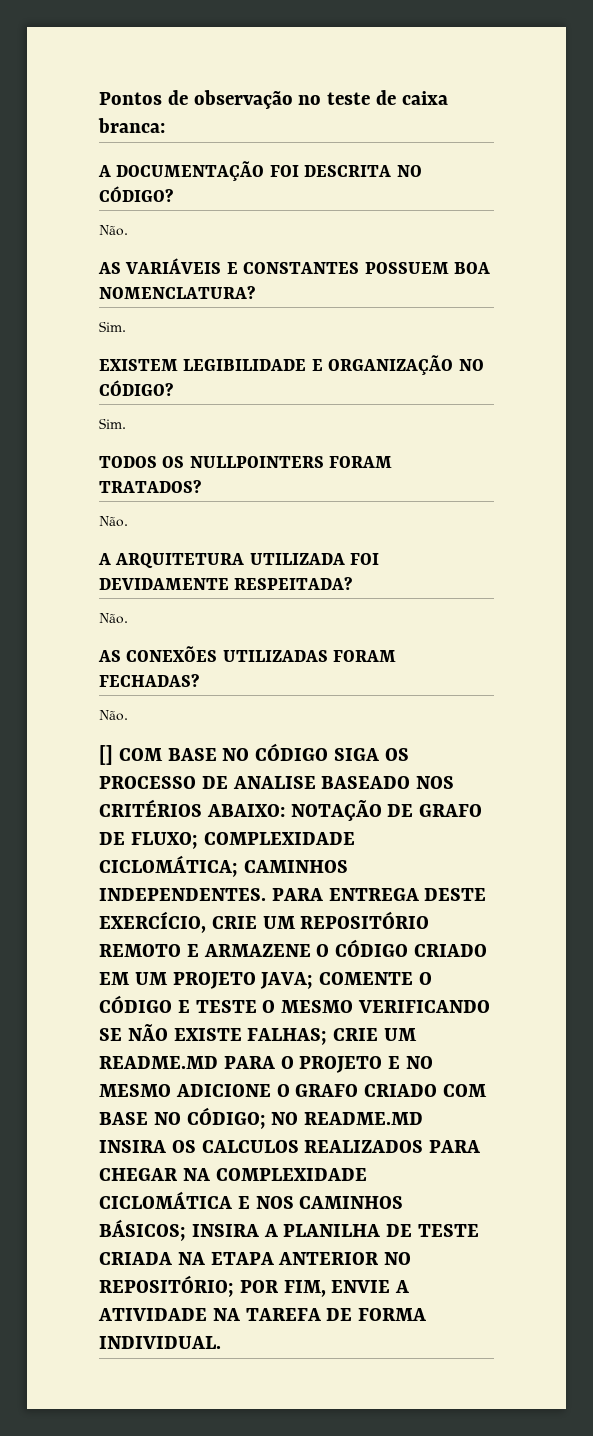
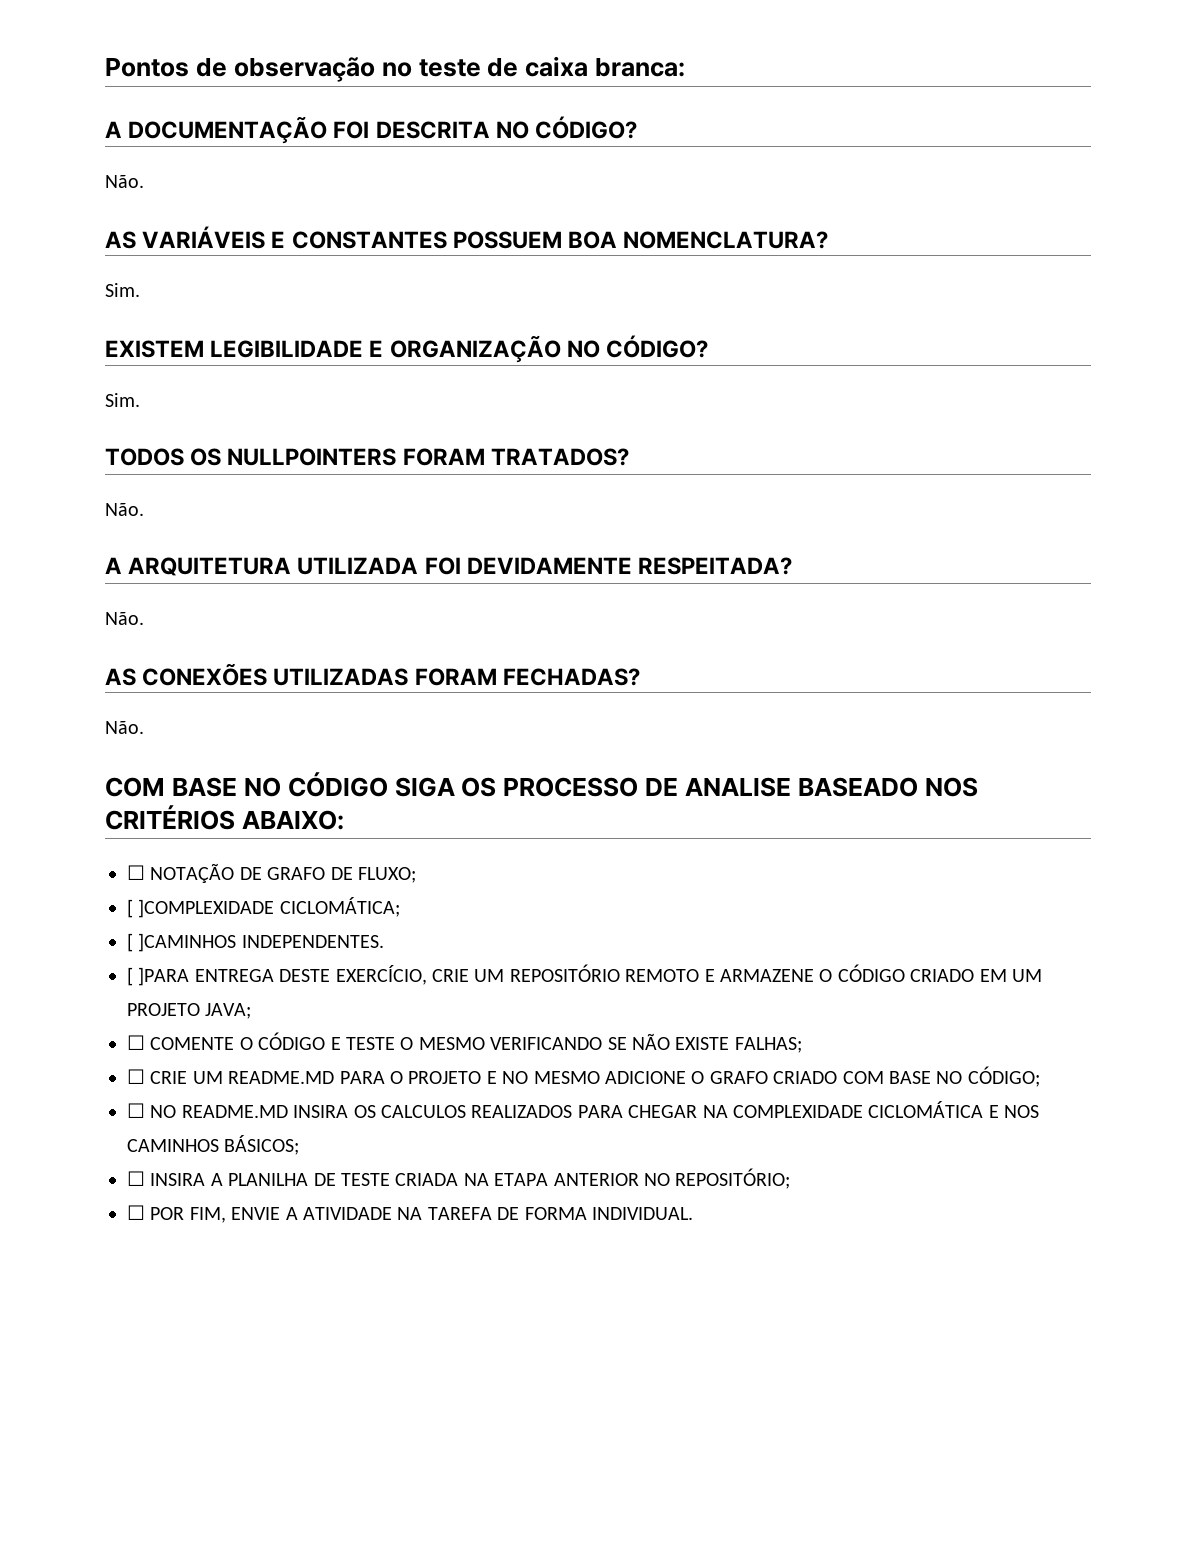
- [] COM BASE NO CÓDIGO SIGA OS PROCESSO DE ANALISE BASEADO NOS CRITÉRIOS ABAIXO: NOTAÇÃO DE GRAFO DE FLUXO; COMPLEXIDADE CICLOMÁTICA; CAMINHOS INDEPENDENTES. PARA ENTREGA DESTE EXERCÍCIO, CRIE UM REPOSITÓRIO REMOTO E ARMAZENE O CÓDIGO CRIADO EM UM PROJETO JAVA; COMENTE O CÓDIGO E TESTE O MESMO VERIFICANDO SE NÃO EXISTE FALHAS; CRIE UM README.MD PARA O PROJETO E NO MESMO ADICIONE O GRAFO CRIADO COM BASE NO CÓDIGO; NO README.MD INSIRA OS CALCULOS REALIZADOS PARA CHEGAR NA COMPLEXIDADE CICLOMÁTICA E NOS CAMINHOS BÁSICOS; INSIRA A PLANILHA DE TESTE CRIADA NA ETAPA ANTERIOR NO REPOSITÓRIO; POR FIM, ENVIE A ATIVIDADE NA TAREFA DE FORMA INDIVIDUAL.
+ COM BASE NO CÓDIGO SIGA OS PROCESSO DE ANALISE BASEADO NOS CRITÉRIOS ABAIXO:
+ ☐ NOTAÇÃO DE GRAFO DE FLUXO;
+ [ ]COMPLEXIDADE CICLOMÁTICA;
+ [ ]CAMINHOS INDEPENDENTES.
+ [ ]PARA ENTREGA DESTE EXERCÍCIO, CRIE UM REPOSITÓRIO REMOTO E ARMAZENE O CÓDIGO CRIADO EM UM PROJETO JAVA;
+ ☐ COMENTE O CÓDIGO E TESTE O MESMO VERIFICANDO SE NÃO EXISTE FALHAS;
+ ☐ CRIE UM README.MD PARA O PROJETO E NO MESMO ADICIONE O GRAFO CRIADO COM BASE NO CÓDIGO;
+ ☐ NO README.MD INSIRA OS CALCULOS REALIZADOS PARA CHEGAR NA COMPLEXIDADE CICLOMÁTICA E NOS CAMINHOS BÁSICOS;
+ ☐ INSIRA A PLANILHA DE TESTE CRIADA NA ETAPA ANTERIOR NO REPOSITÓRIO;
+ ☐ POR FIM, ENVIE A ATIVIDADE NA TAREFA DE FORMA INDIVIDUAL.

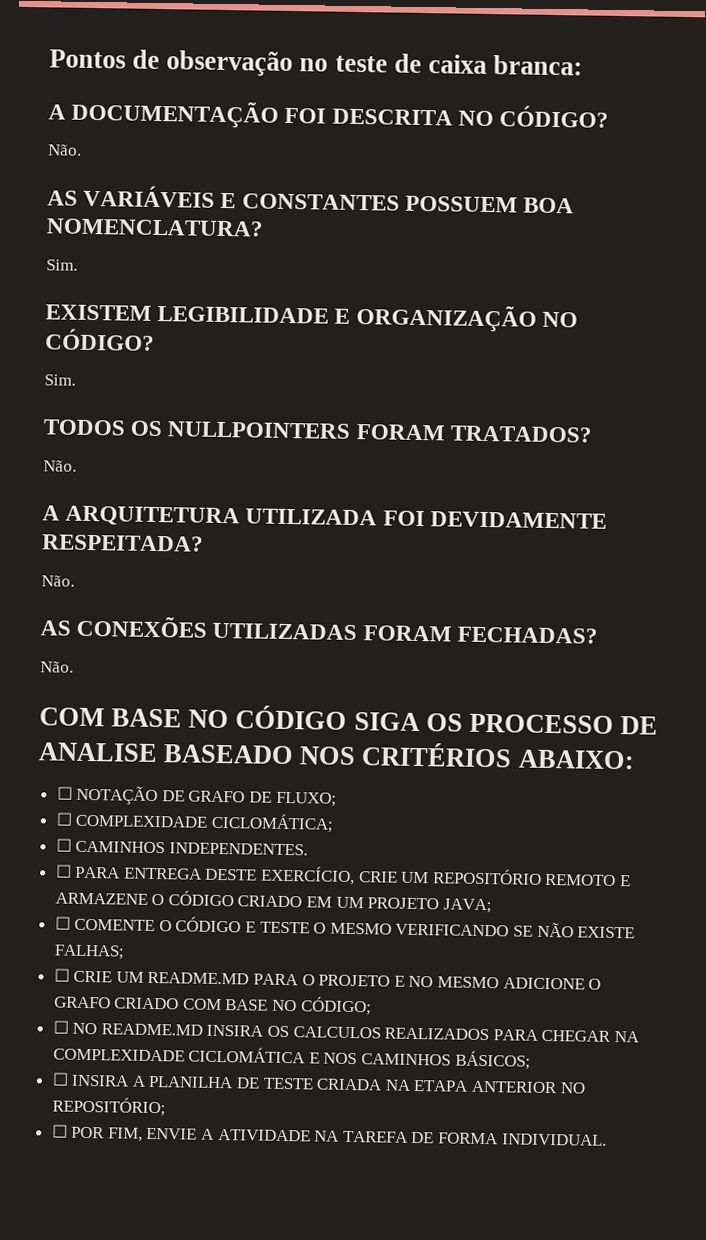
- [ ]COMPLEXIDADE CICLOMÁTICA;
+ ☐ COMPLEXIDADE CICLOMÁTICA;
- [ ]CAMINHOS INDEPENDENTES.
+ ☐ CAMINHOS INDEPENDENTES.
- [ ]PARA ENTREGA DESTE EXERCÍCIO, CRIE UM REPOSITÓRIO REMOTO E ARMAZENE O CÓDIGO CRIADO EM UM PROJETO JAVA;
+ ☐ PARA ENTREGA DESTE EXERCÍCIO, CRIE UM REPOSITÓRIO REMOTO E ARMAZENE O CÓDIGO CRIADO EM UM PROJETO JAVA;

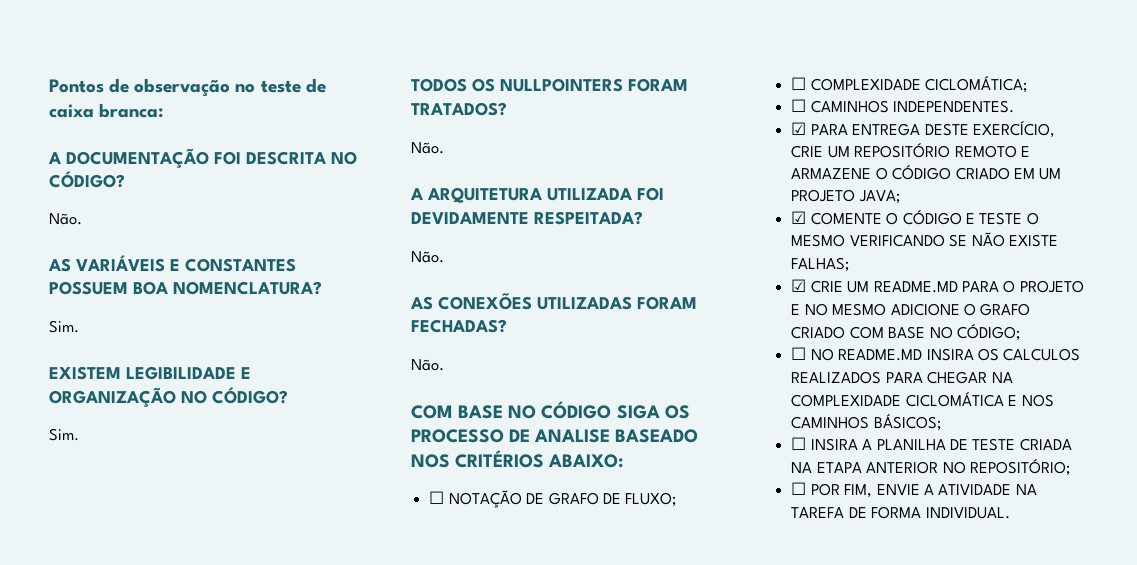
- ☐ PARA ENTREGA DESTE EXERCÍCIO, CRIE UM REPOSITÓRIO REMOTO E ARMAZENE O CÓDIGO CRIADO EM UM PROJETO JAVA;
+ ☑ PARA ENTREGA DESTE EXERCÍCIO, CRIE UM REPOSITÓRIO REMOTO E ARMAZENE O CÓDIGO CRIADO EM UM PROJETO JAVA;
- ☐ COMENTE O CÓDIGO E TESTE O MESMO VERIFICANDO SE NÃO EXISTE FALHAS;
+ ☑ COMENTE O CÓDIGO E TESTE O MESMO VERIFICANDO SE NÃO EXISTE FALHAS;
- ☐ CRIE UM README.MD PARA O PROJETO E NO MESMO ADICIONE O GRAFO CRIADO COM BASE NO CÓDIGO;
+ ☑ CRIE UM README.MD PARA O PROJETO E NO MESMO ADICIONE O GRAFO CRIADO COM BASE NO CÓDIGO;

